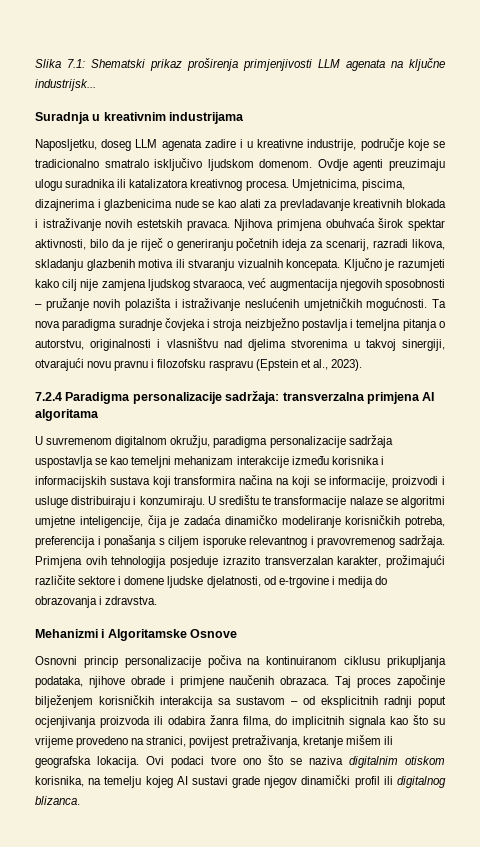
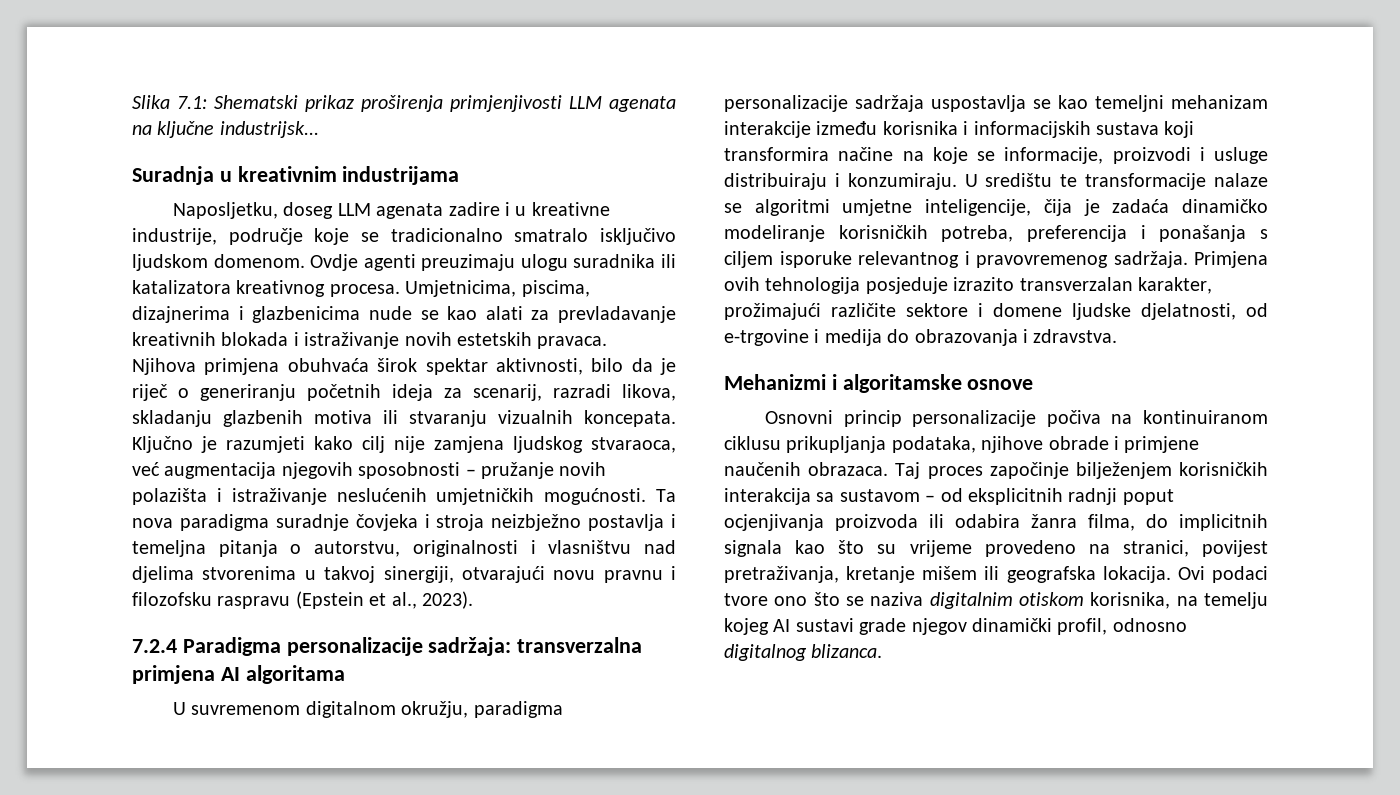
- U suvremenom digitalnom okružju, paradigma personalizacije sadržaja uspostavlja se kao temeljni mehanizam interakcije između korisnika i informacijskih sustava koji transformira načina na koji se informacije, proizvodi i usluge distribuiraju i konzumiraju.
+ U suvremenom digitalnom okružju, paradigma personalizacije sadržaja uspostavlja se kao temeljni mehanizam interakcije između korisnika i informacijskih sustava koji transformira načine na koje se informacije, proizvodi i usluge distribuiraju i konzumiraju.
- Mehanizmi i Algoritamske Osnove
+ Mehanizmi i algoritamske osnove
- Ovi podaci tvore ono što se naziva digitalnim otiskom korisnika, na temelju kojeg AI sustavi grade njegov dinamički profil ili digitalnog blizanca.
+ Ovi podaci tvore ono što se naziva digitalnim otiskom korisnika, na temelju kojeg AI sustavi grade njegov dinamički profil, odnosno digitalnog blizanca.

